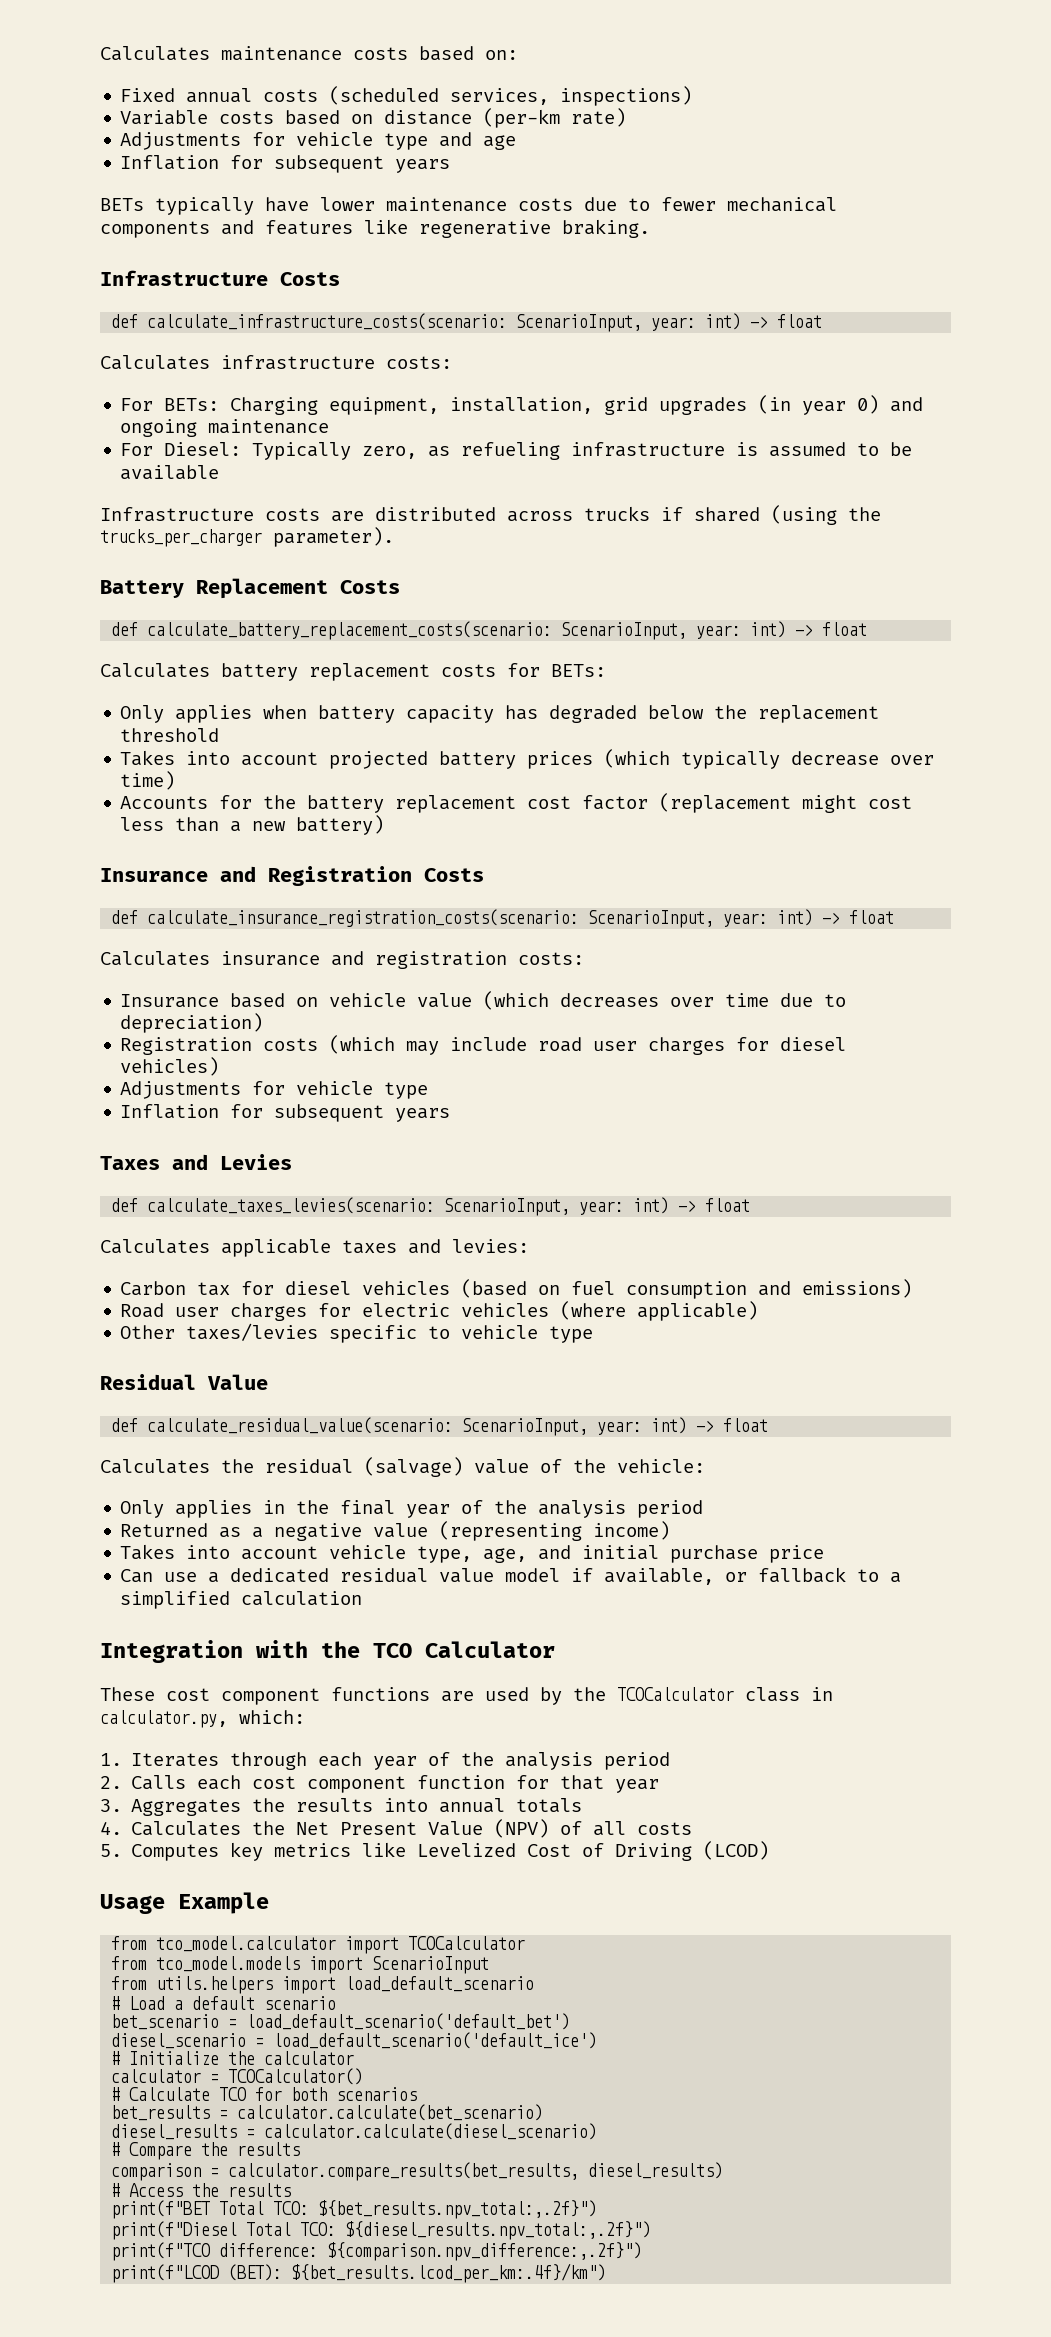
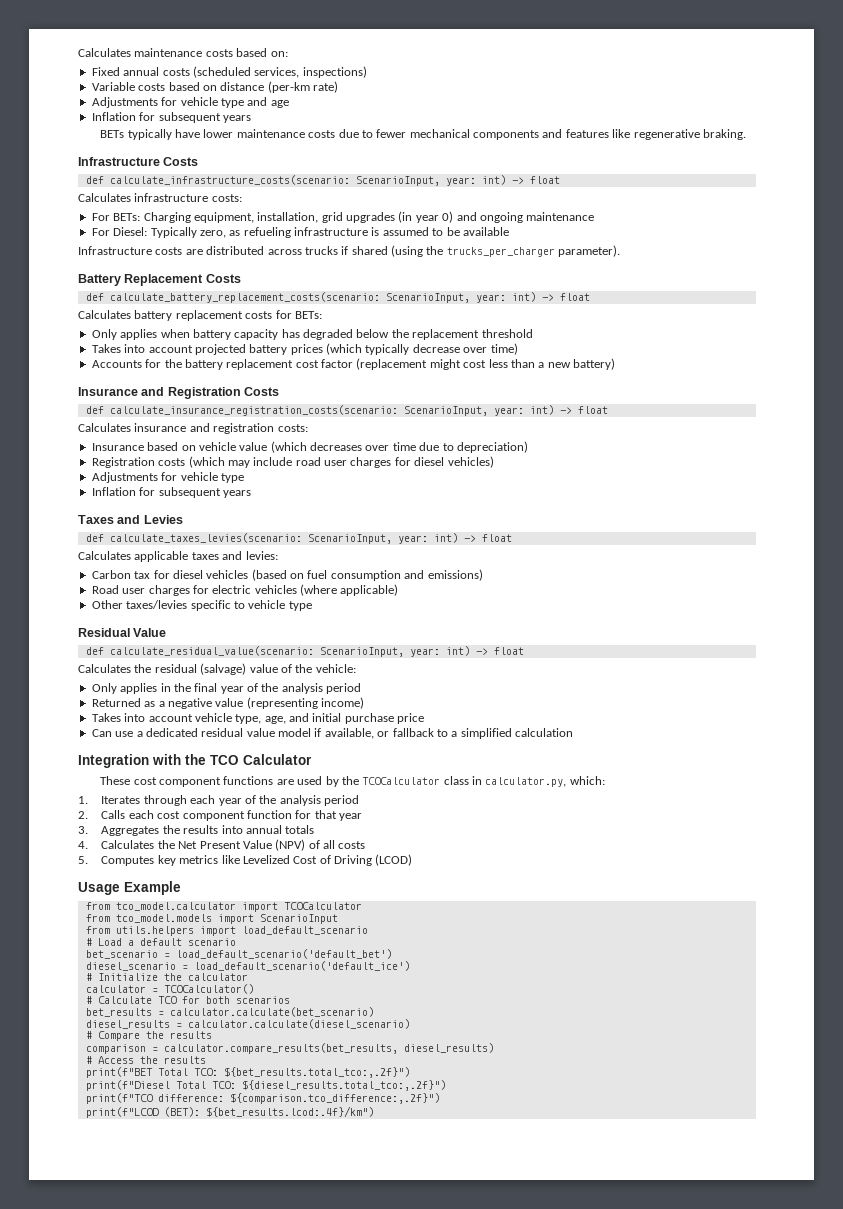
- print(f"BET Total TCO: ${bet_results.npv_total:,.2f}")
+ print(f"BET Total TCO: ${bet_results.total_tco:,.2f}")
- print(f"Diesel Total TCO: ${diesel_results.npv_total:,.2f}")
+ print(f"Diesel Total TCO: ${diesel_results.total_tco:,.2f}")
- print(f"TCO difference: ${comparison.npv_difference:,.2f}")
+ print(f"TCO difference: ${comparison.tco_difference:,.2f}")
- print(f"LCOD (BET): ${bet_results.lcod_per_km:.4f}/km")
+ print(f"LCOD (BET): ${bet_results.lcod:.4f}/km")

